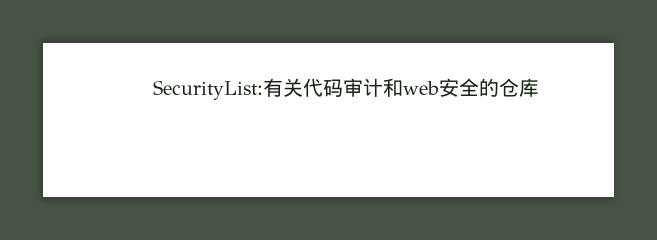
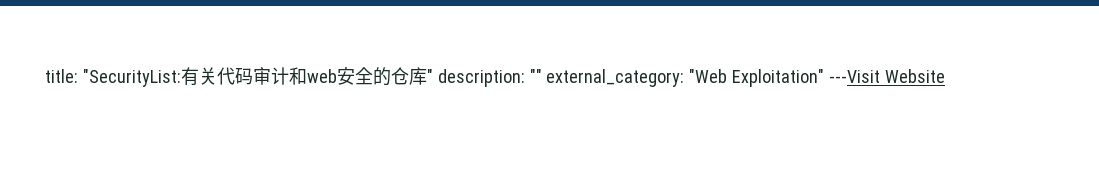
- SecurityList:有关代码审计和web安全的仓库
+ title: "SecurityList:有关代码审计和web安全的仓库" description: "" external_category: "Web Exploitation" ---Visit Website

